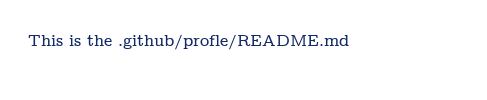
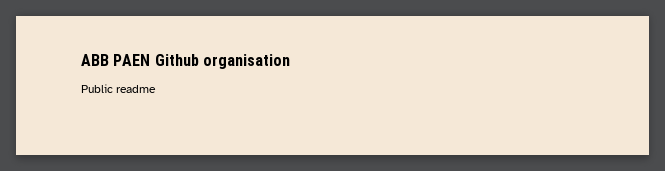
- This is the .github/profle/README.md
+ ABB PAEN Github organisation
+ Public readme

